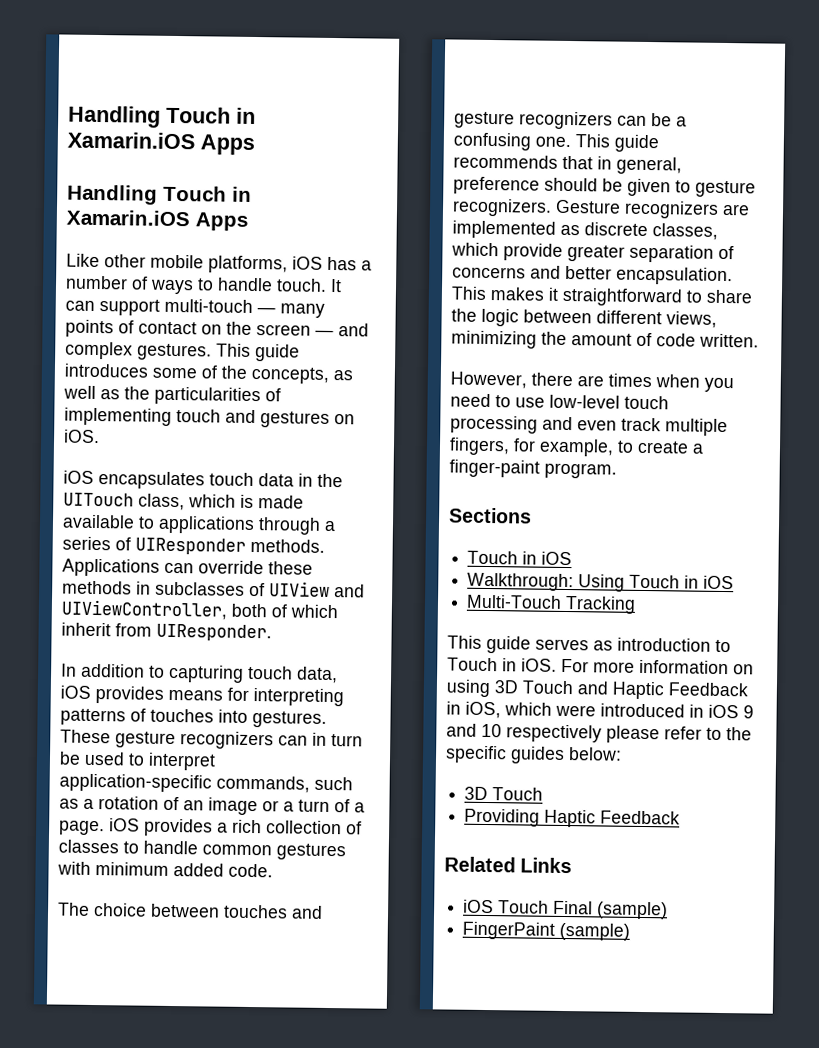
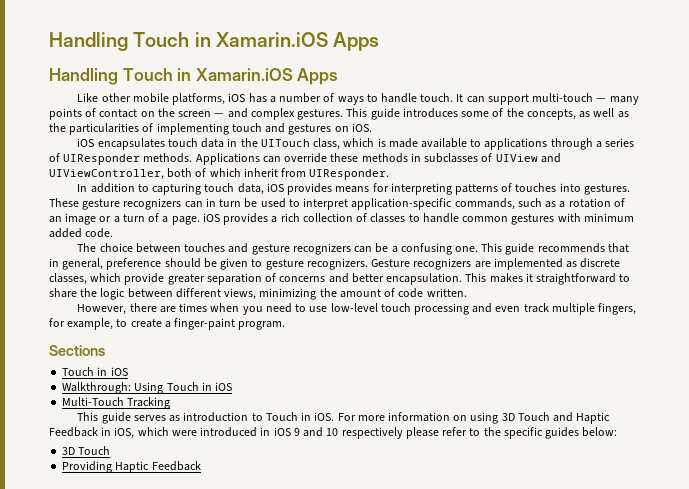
- Related Links
- iOS Touch Final (sample)
- FingerPaint (sample)

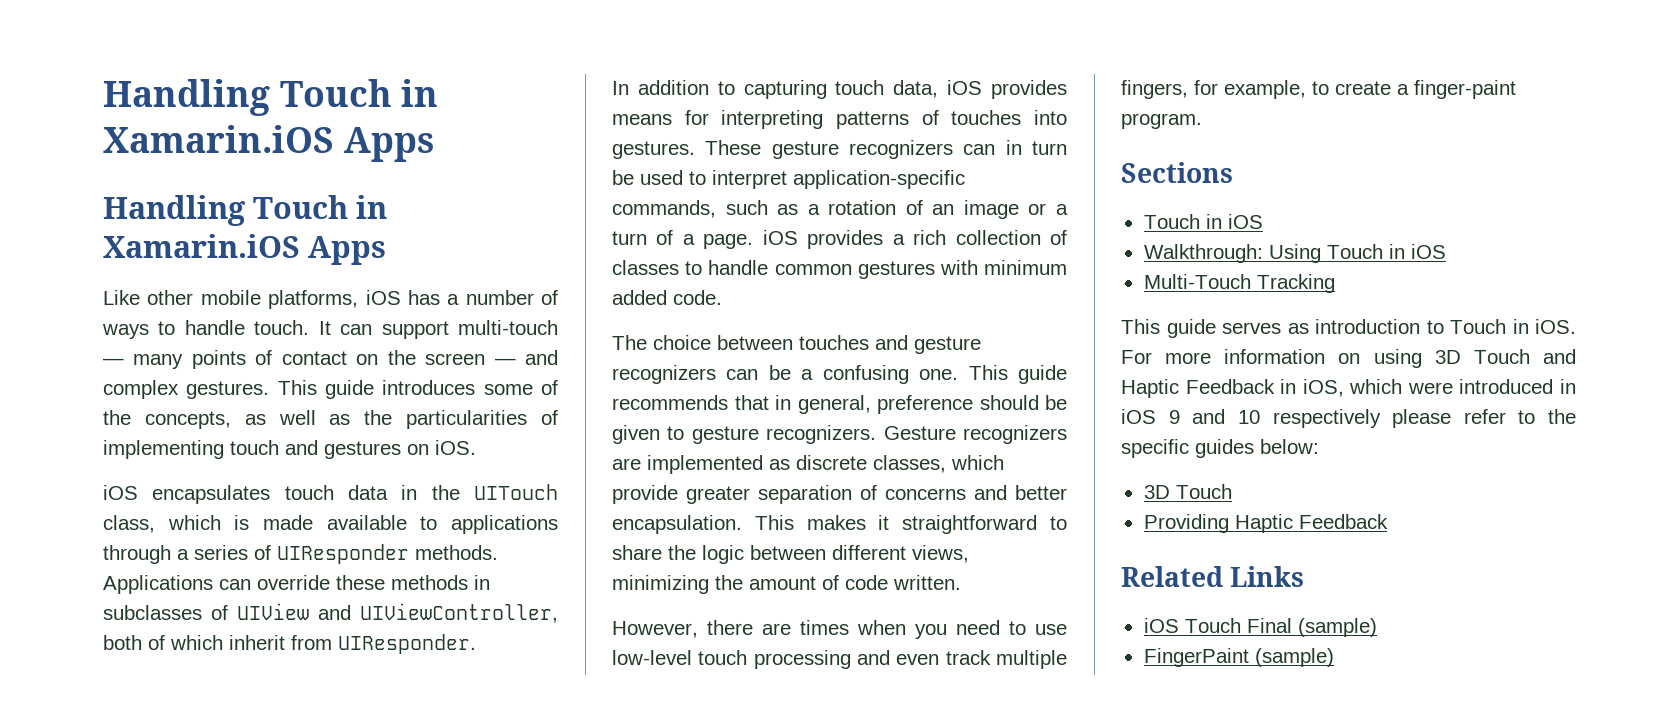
+ Related Links
+ iOS Touch Final (sample)
+ FingerPaint (sample)

